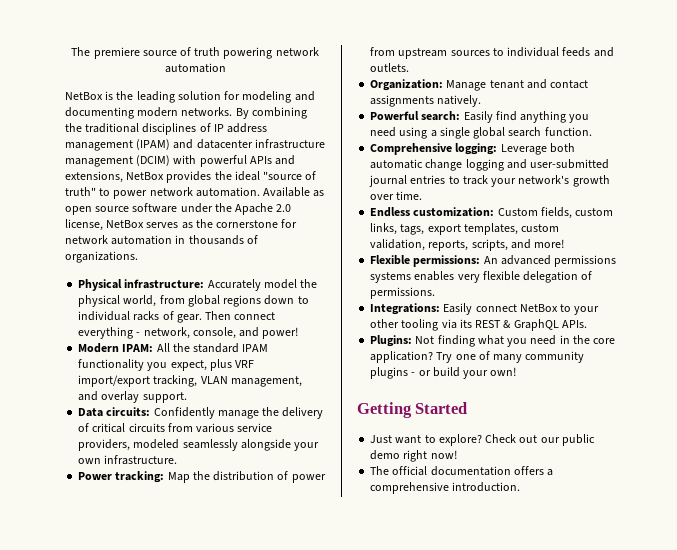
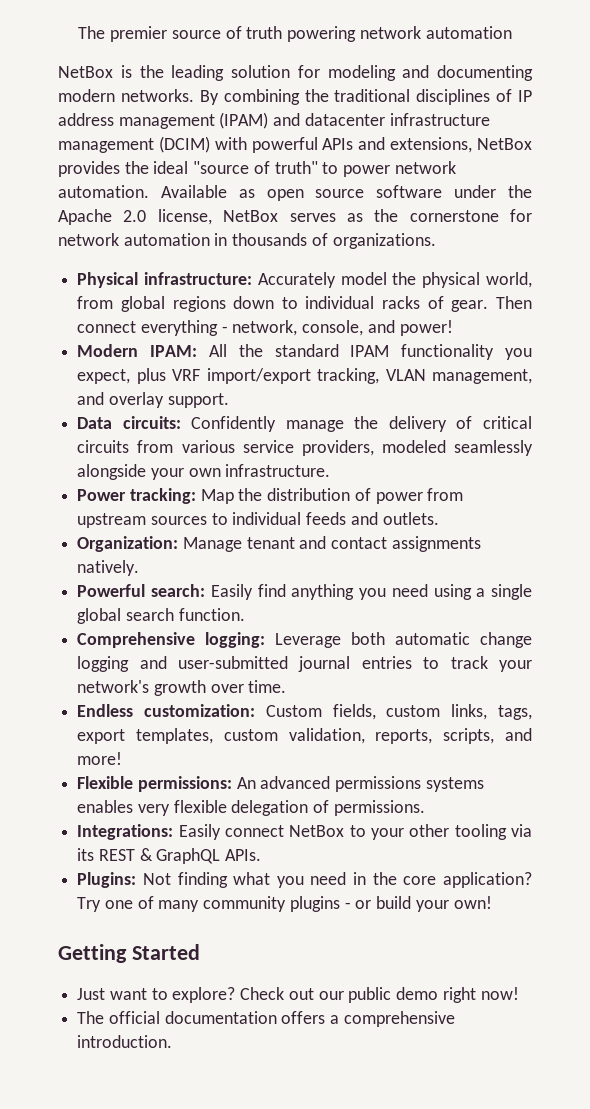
- The premiere source of truth powering network automation
+ The premier source of truth powering network automation

